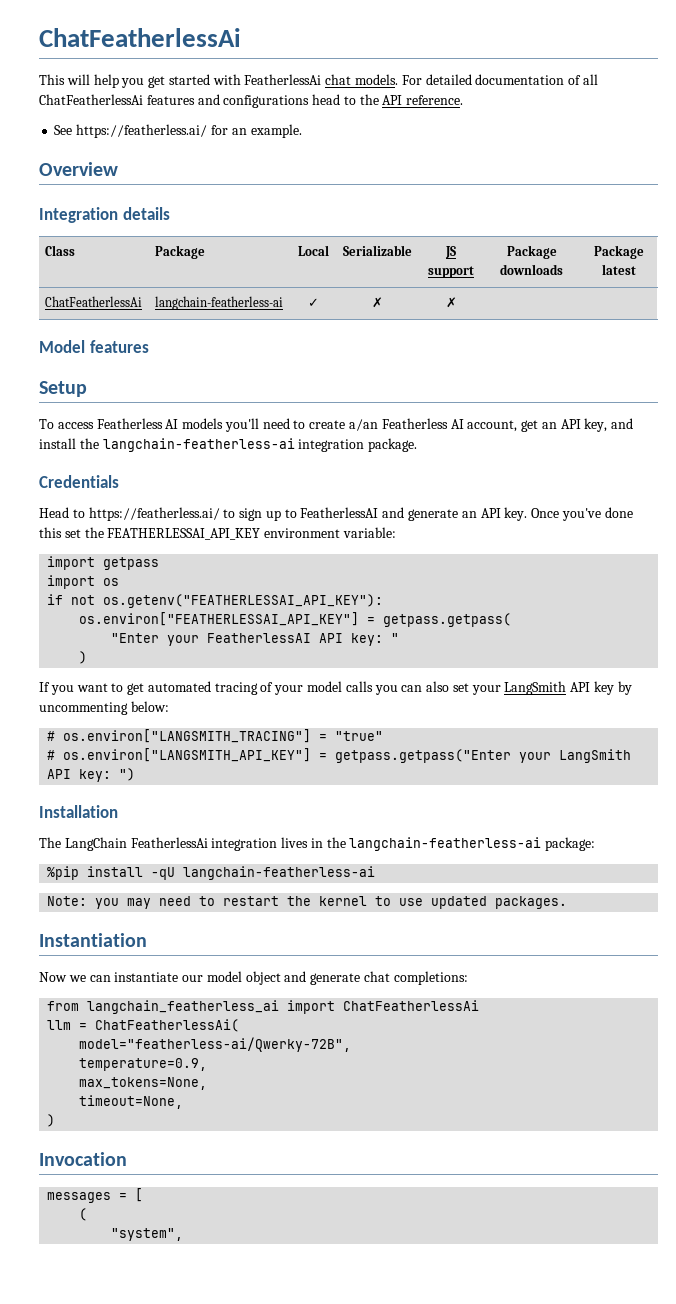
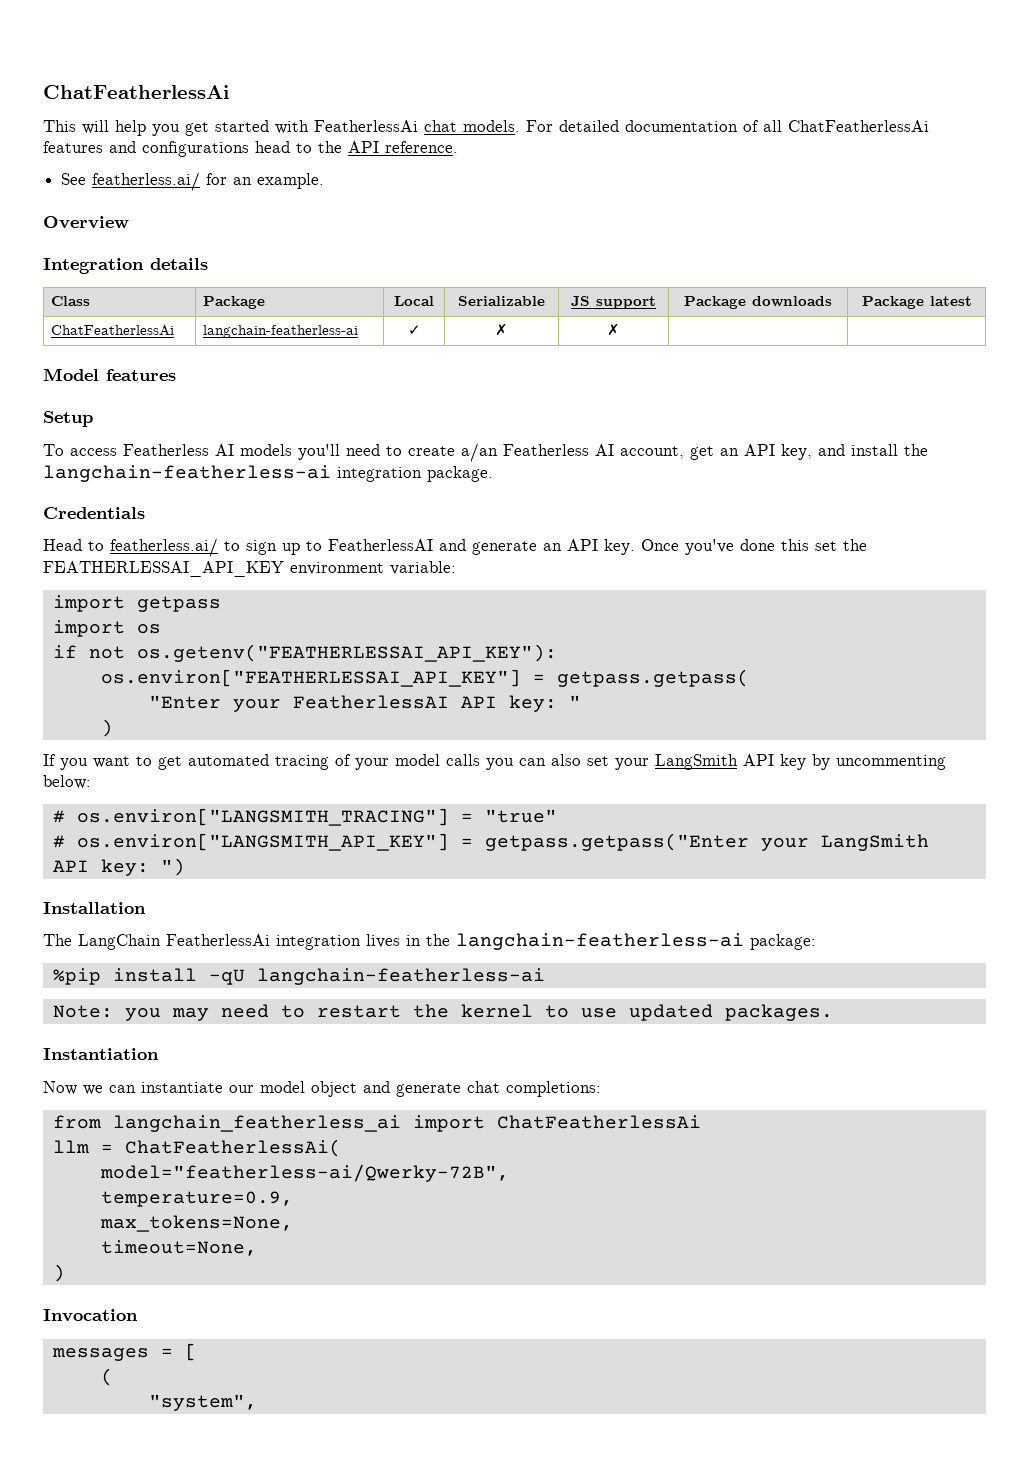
- See https://featherless.ai/ for an example.
+ See featherless.ai/ for an example.
- Head to https://featherless.ai/ to sign up to FeatherlessAI and generate an API key.
+ Head to featherless.ai/ to sign up to FeatherlessAI and generate an API key.

